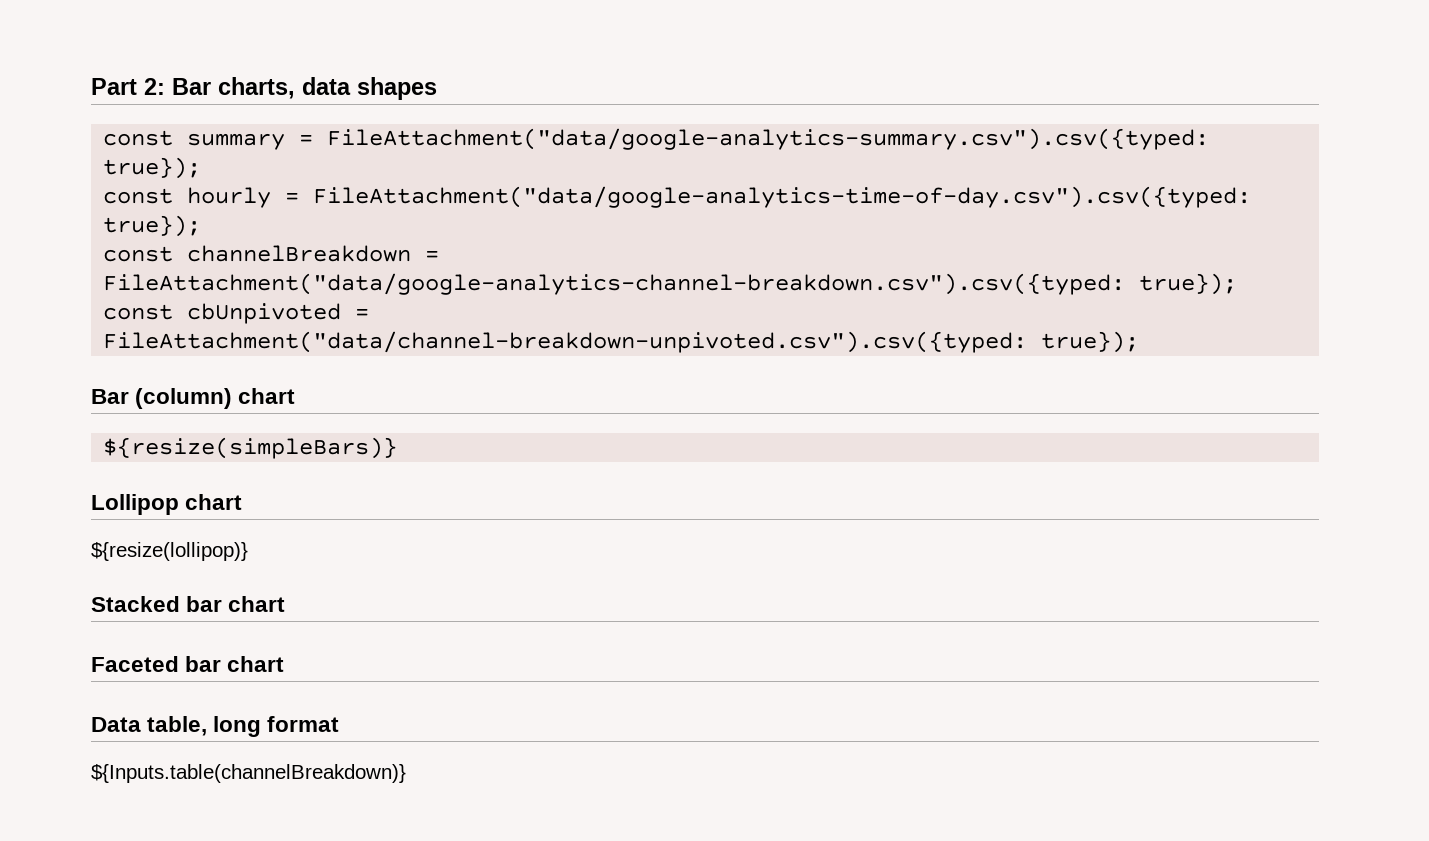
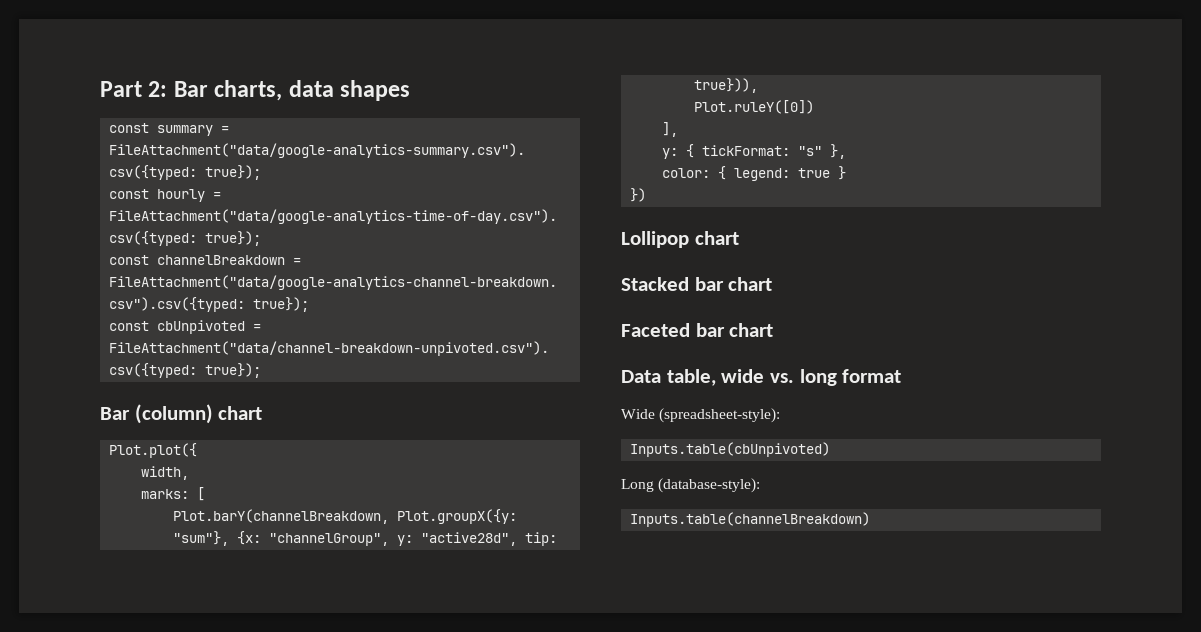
- ${resize(simpleBars)}
+ Plot.plot({
+ width,
+ marks: [
+ Plot.barY(channelBreakdown, Plot.groupX({y: "sum"}, {x: "channelGroup", y: "active28d", tip: true})),
+ Plot.ruleY([0])
+ ],
+ y: { tickFormat: "s" },
+ color: { legend: true }
+ })
- ${resize(lollipop)}
- Data table, long format
+ Data table, wide vs. long format
- ${Inputs.table(channelBreakdown)}
+ Wide (spreadsheet-style):
+ Inputs.table(cbUnpivoted)
+ Long (database-style):
+ Inputs.table(channelBreakdown)

